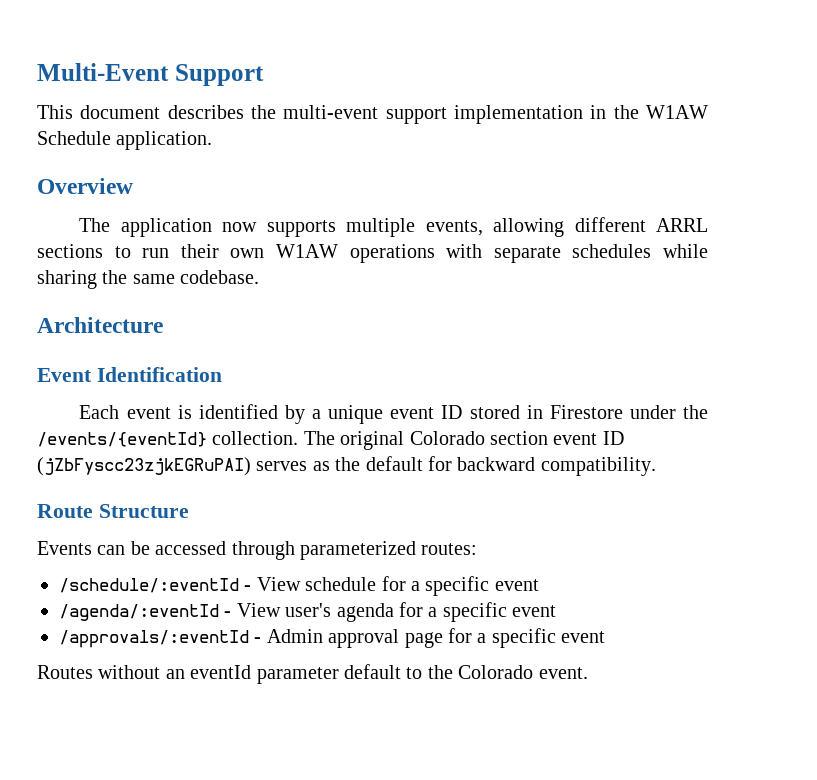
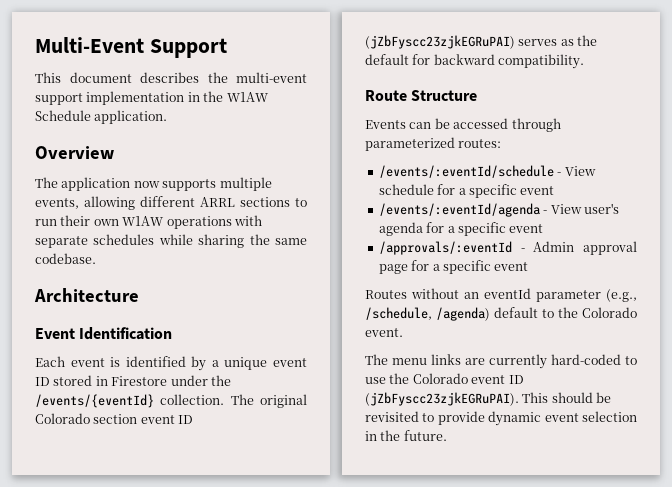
- /schedule/:eventId - View schedule for a specific event
+ /events/:eventId/schedule - View schedule for a specific event
- /agenda/:eventId - View user's agenda for a specific event
+ /events/:eventId/agenda - View user's agenda for a specific event
- Routes without an eventId parameter default to the Colorado event.
+ Routes without an eventId parameter (e.g., /schedule, /agenda) default to the Colorado event.
+ The menu links are currently hard-coded to use the Colorado event ID (jZbFyscc23zjkEGRuPAI). This should be revisited to provide dynamic event selection in the future.

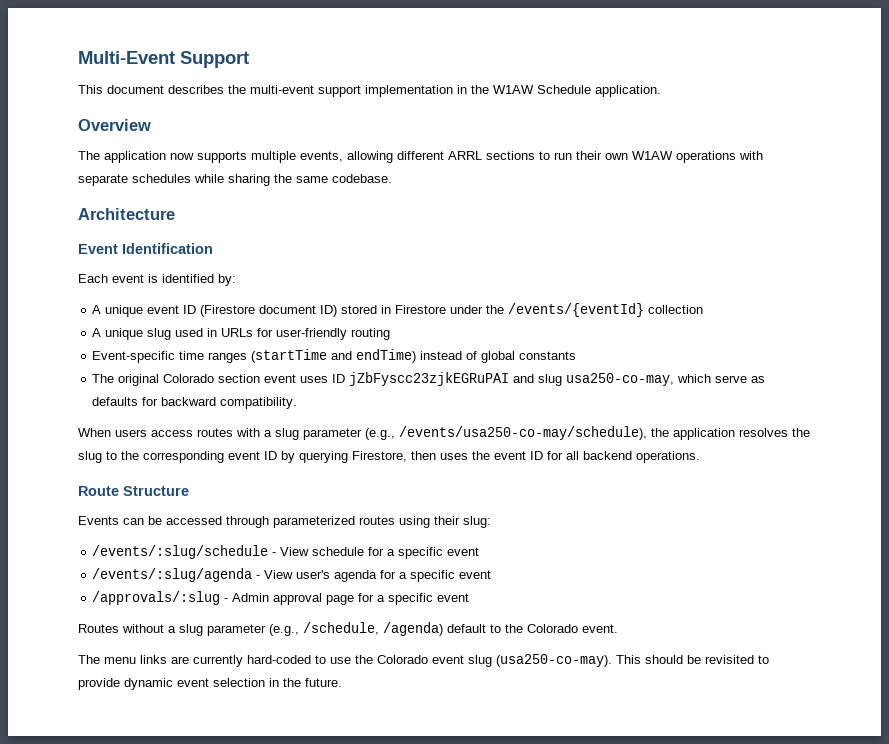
- Each event is identified by a unique event ID stored in Firestore under the /events/{eventId} collection. The original Colorado section event ID (jZbFyscc23zjkEGRuPAI) serves as the default for backward compatibility.
+ Each event is identified by:
+ A unique event ID (Firestore document ID) stored in Firestore under the /events/{eventId} collection
+ A unique slug used in URLs for user-friendly routing
+ Event-specific time ranges (startTime and endTime) instead of global constants
+ The original Colorado section event uses ID jZbFyscc23zjkEGRuPAI and slug usa250-co-may, which serve as defaults for backward compatibility.
+ When users access routes with a slug parameter (e.g., /events/usa250-co-may/schedule), the application resolves the slug to the corresponding event ID by querying Firestore, then uses the event ID for all backend operations.
- Events can be accessed through parameterized routes:
- /events/:eventId/schedule - View schedule for a specific event
+ Events can be accessed through parameterized routes using their slug:
+ /events/:slug/schedule - View schedule for a specific event
- /events/:eventId/agenda - View user's agenda for a specific event
+ /events/:slug/agenda - View user's agenda for a specific event
- /approvals/:eventId - Admin approval page for a specific event
+ /approvals/:slug - Admin approval page for a specific event
- Routes without an eventId parameter (e.g., /schedule, /agenda) default to the Colorado event.
+ Routes without a slug parameter (e.g., /schedule, /agenda) default to the Colorado event.
- The menu links are currently hard-coded to use the Colorado event ID (jZbFyscc23zjkEGRuPAI).
+ The menu links are currently hard-coded to use the Colorado event slug (usa250-co-may).

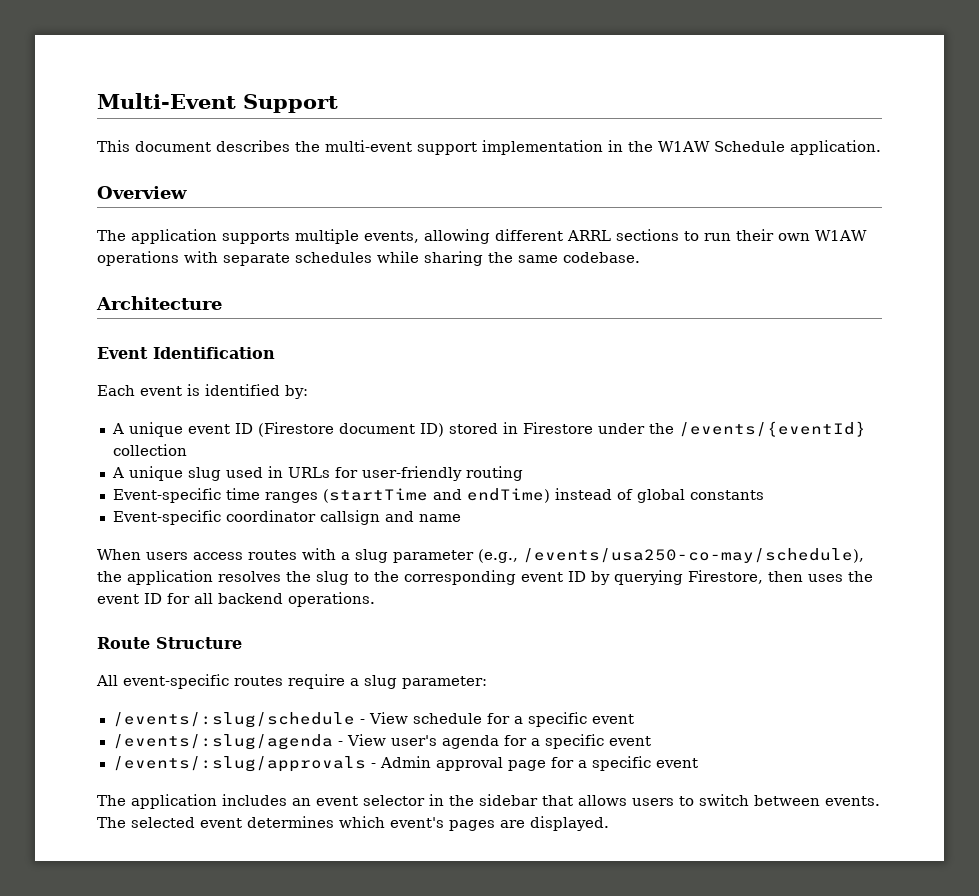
- The application now supports multiple events, allowing different ARRL sections to run their own W1AW operations with separate schedules while sharing the same codebase.
+ The application supports multiple events, allowing different ARRL sections to run their own W1AW operations with separate schedules while sharing the same codebase.
- The original Colorado section event uses ID jZbFyscc23zjkEGRuPAI and slug usa250-co-may, which serve as defaults for backward compatibility.
+ Event-specific coordinator callsign and name
- Events can be accessed through parameterized routes using their slug:
+ All event-specific routes require a slug parameter:
- /approvals/:slug - Admin approval page for a specific event
+ /events/:slug/approvals - Admin approval page for a specific event
- Routes without a slug parameter (e.g., /schedule, /agenda) default to the Colorado event.
- The menu links are currently hard-coded to use the Colorado event slug (usa250-co-may). This should be revisited to provide dynamic event selection in the future.
+ The application includes an event selector in the sidebar that allows users to switch between events. The selected event determines which event's pages are displayed.

